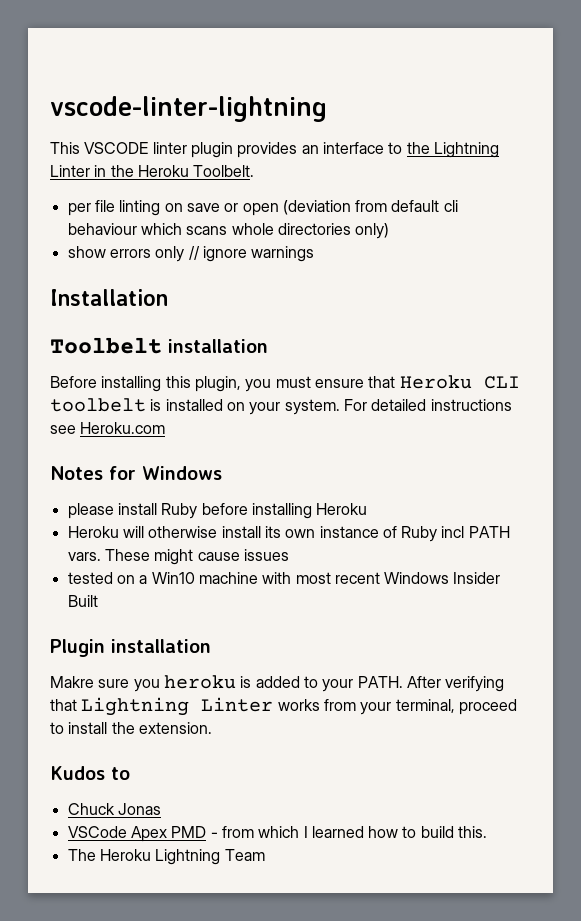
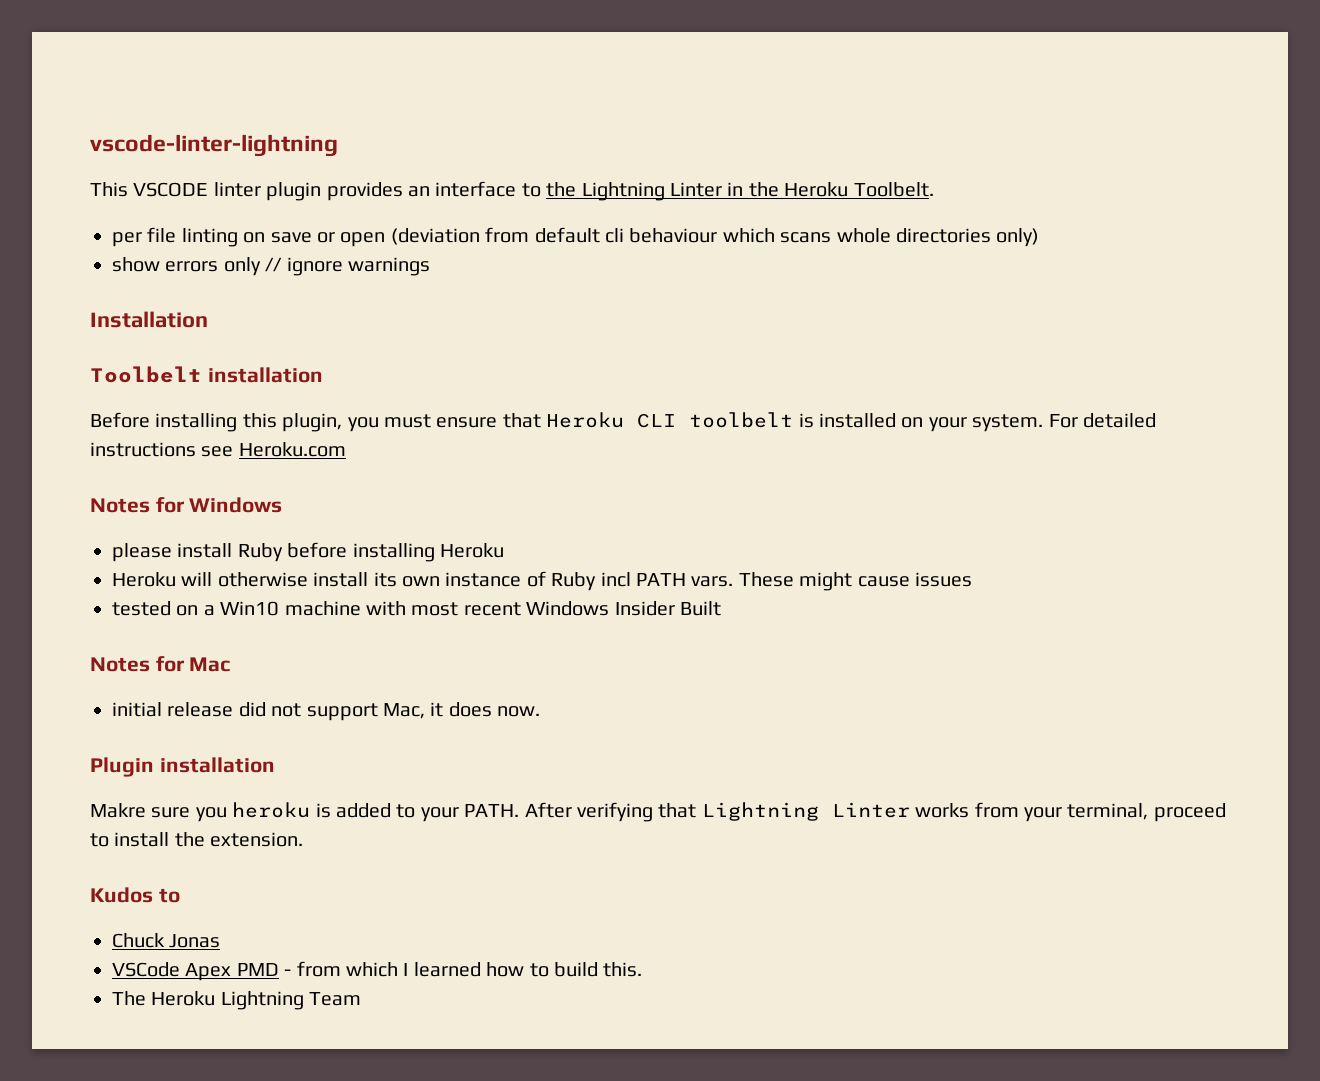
+ Notes for Mac
+ initial release did not support Mac, it does now.

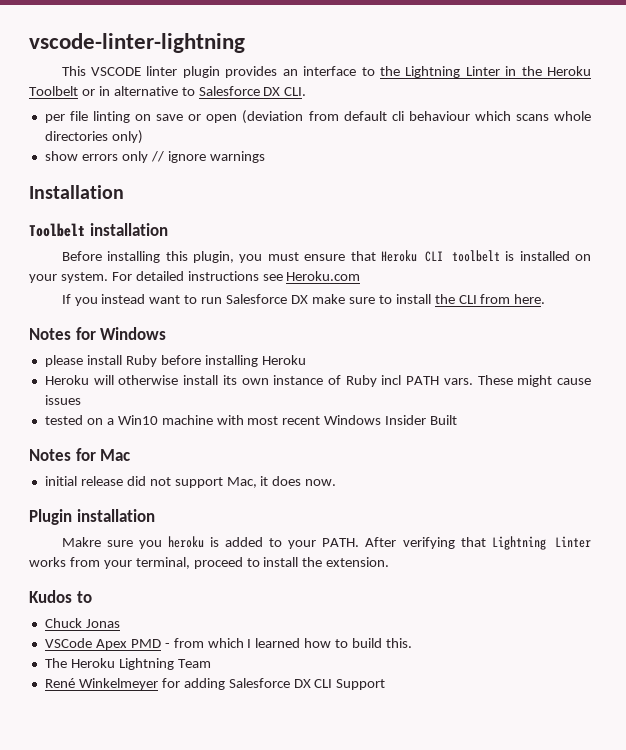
- This VSCODE linter plugin provides an interface to the Lightning Linter in the Heroku Toolbelt.
+ This VSCODE linter plugin provides an interface to the Lightning Linter in the Heroku Toolbelt or in alternative to Salesforce DX CLI.
+ If you instead want to run Salesforce DX make sure to install the CLI from here.
+ René Winkelmeyer for adding Salesforce DX CLI Support

